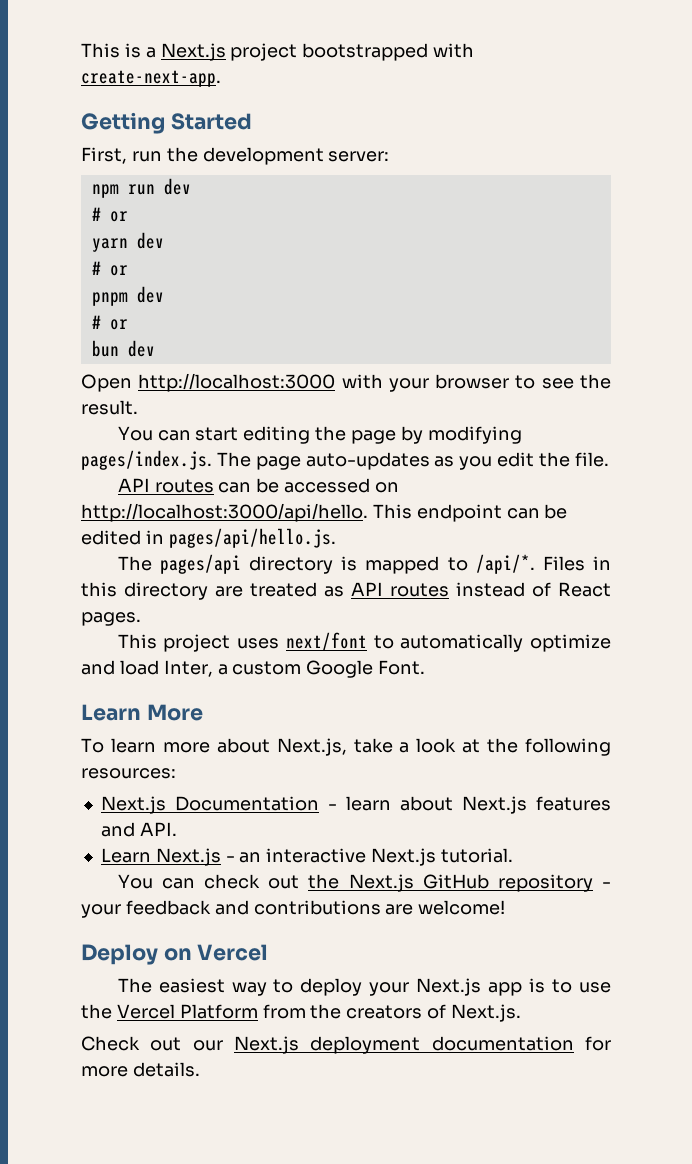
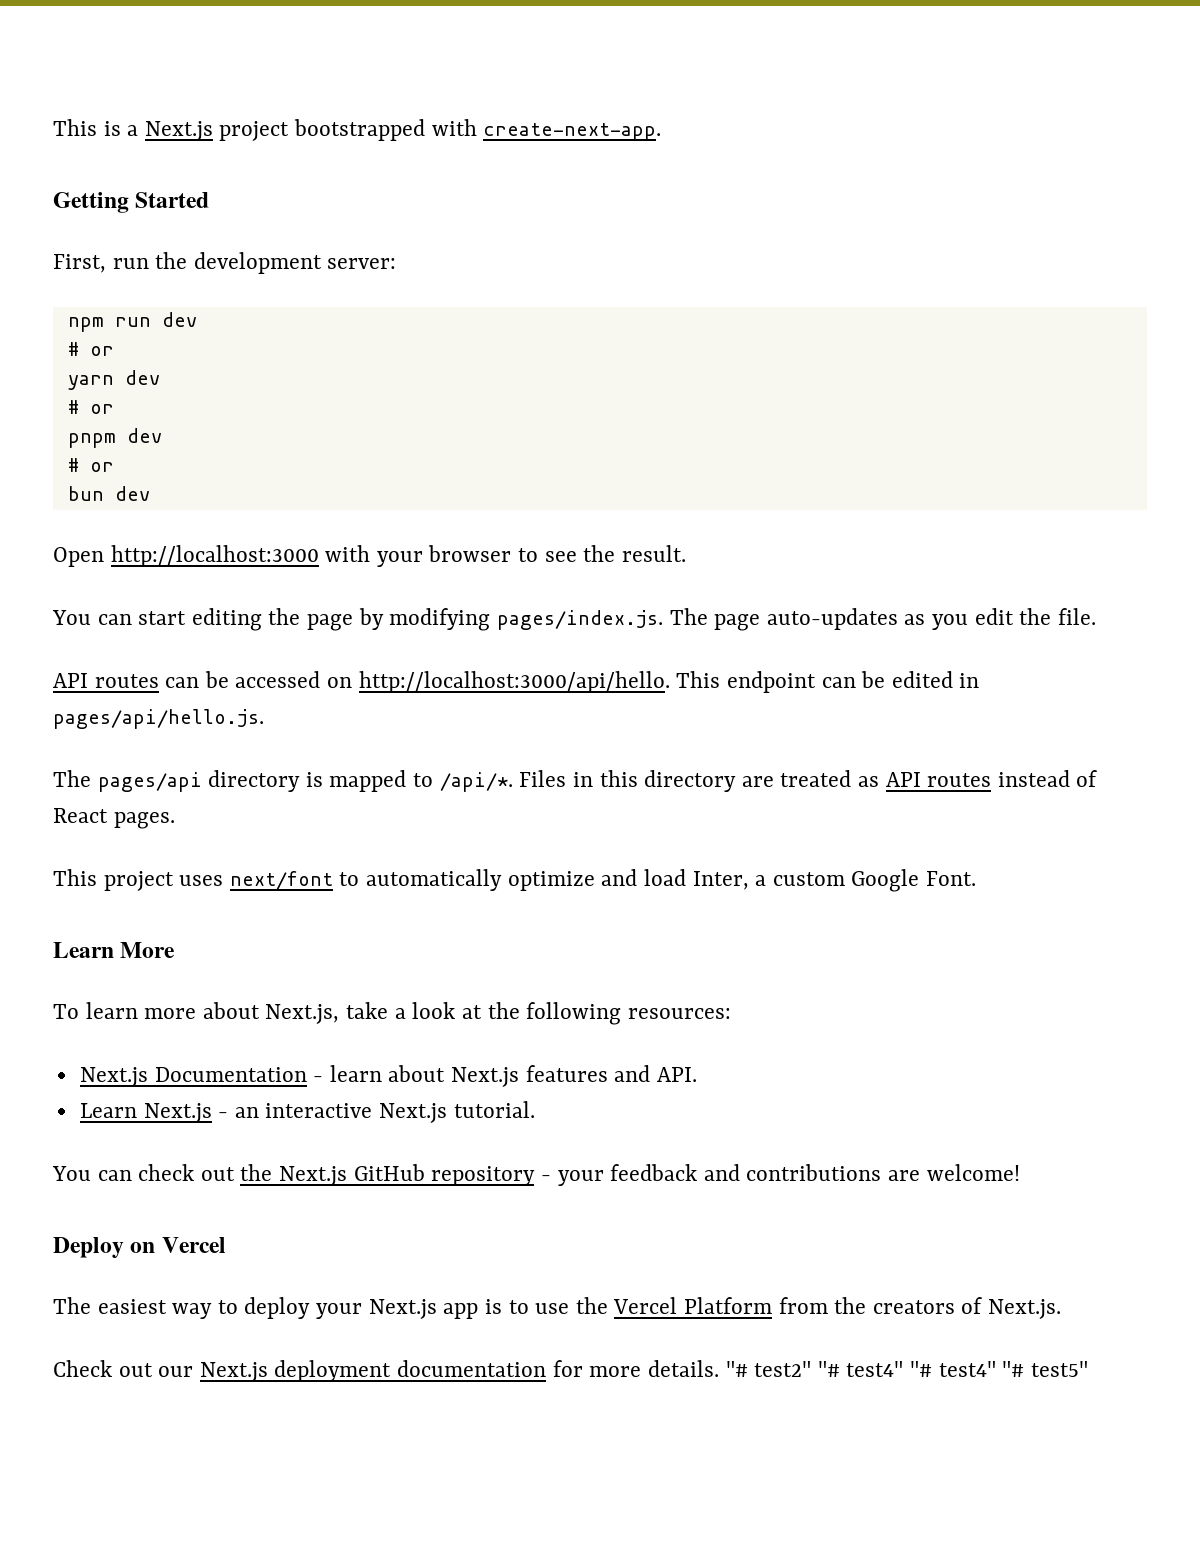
+ "# test2" "# test4" "# test4" "# test5"

